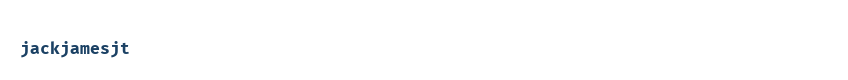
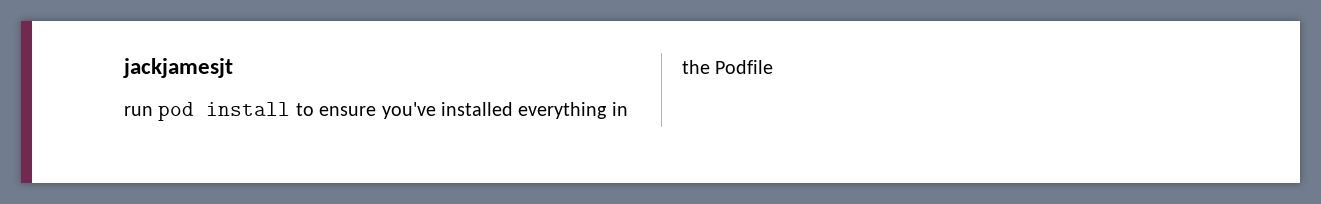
+ run pod install to ensure you've installed everything in the Podfile

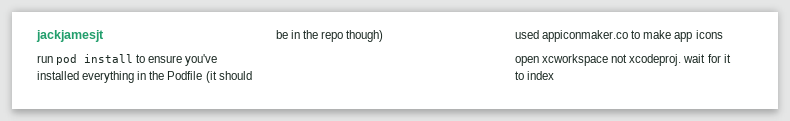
- run pod install to ensure you've installed everything in the Podfile
+ run pod install to ensure you've installed everything in the Podfile (it should be in the repo though)
+ used appiconmaker.co to make app icons
+ open xcworkspace not xcodeproj. wait for it to index

